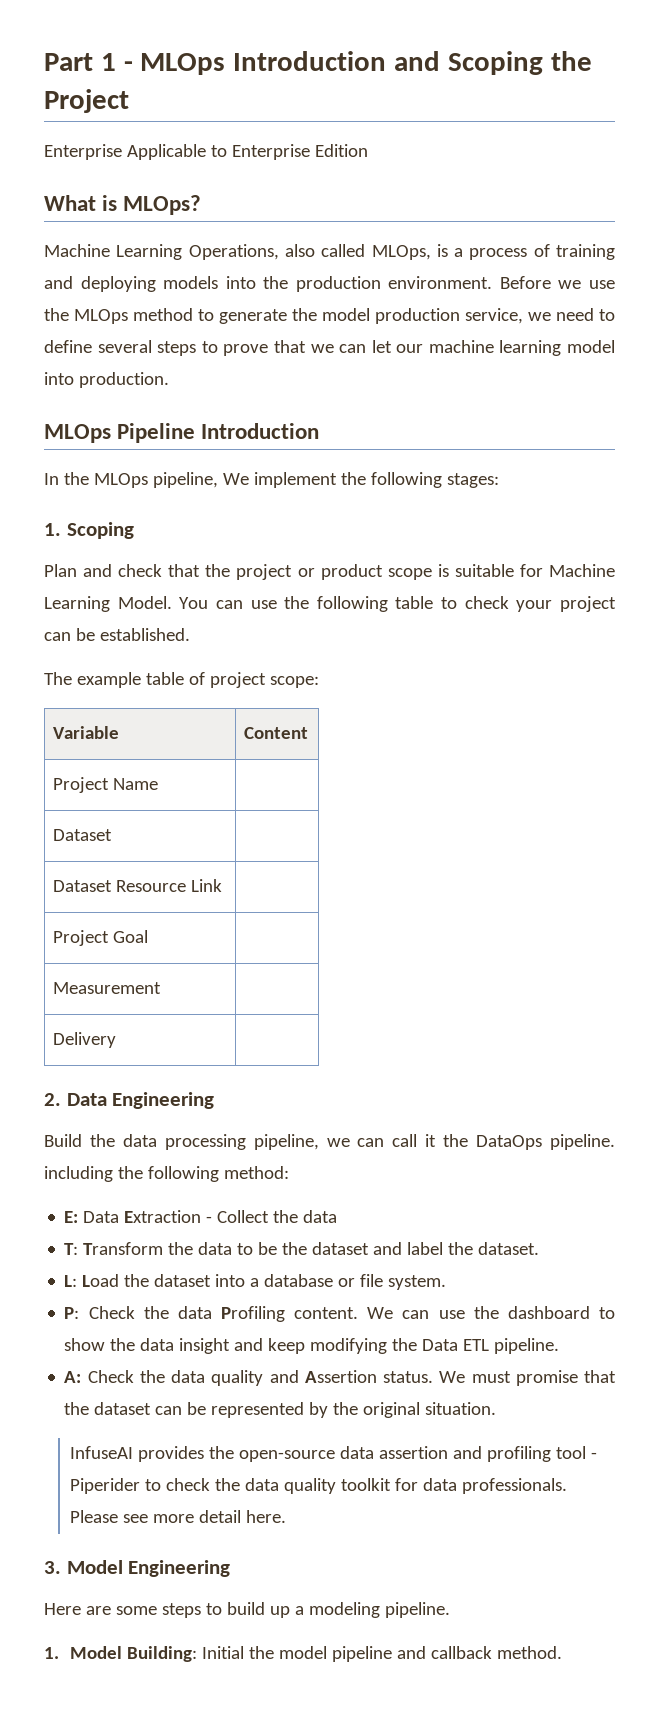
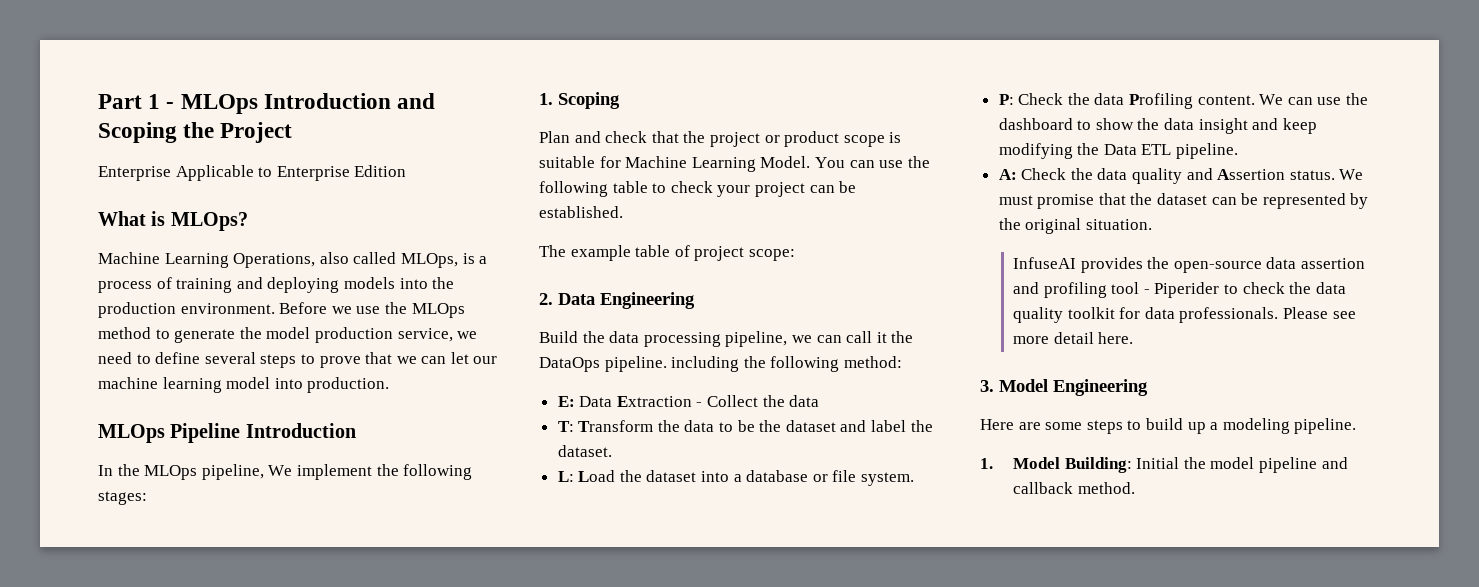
- Variable | Content
- Project Name |
- Dataset |
- Dataset Resource Link |
- Project Goal |
- Measurement |
- Delivery |

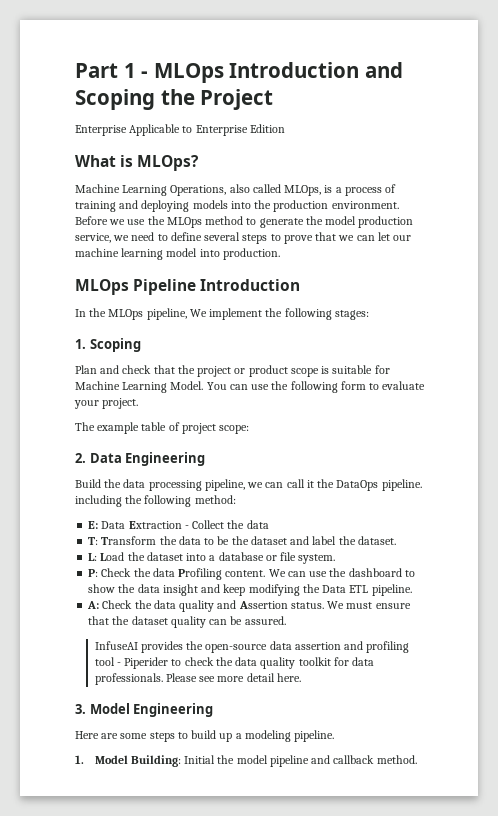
- You can use the following table to check your project can be established.
+ You can use the following form to evaluate your project.
- We must promise that the dataset can be represented by the original situation.
+ We must ensure that the dataset quality can be assured.

